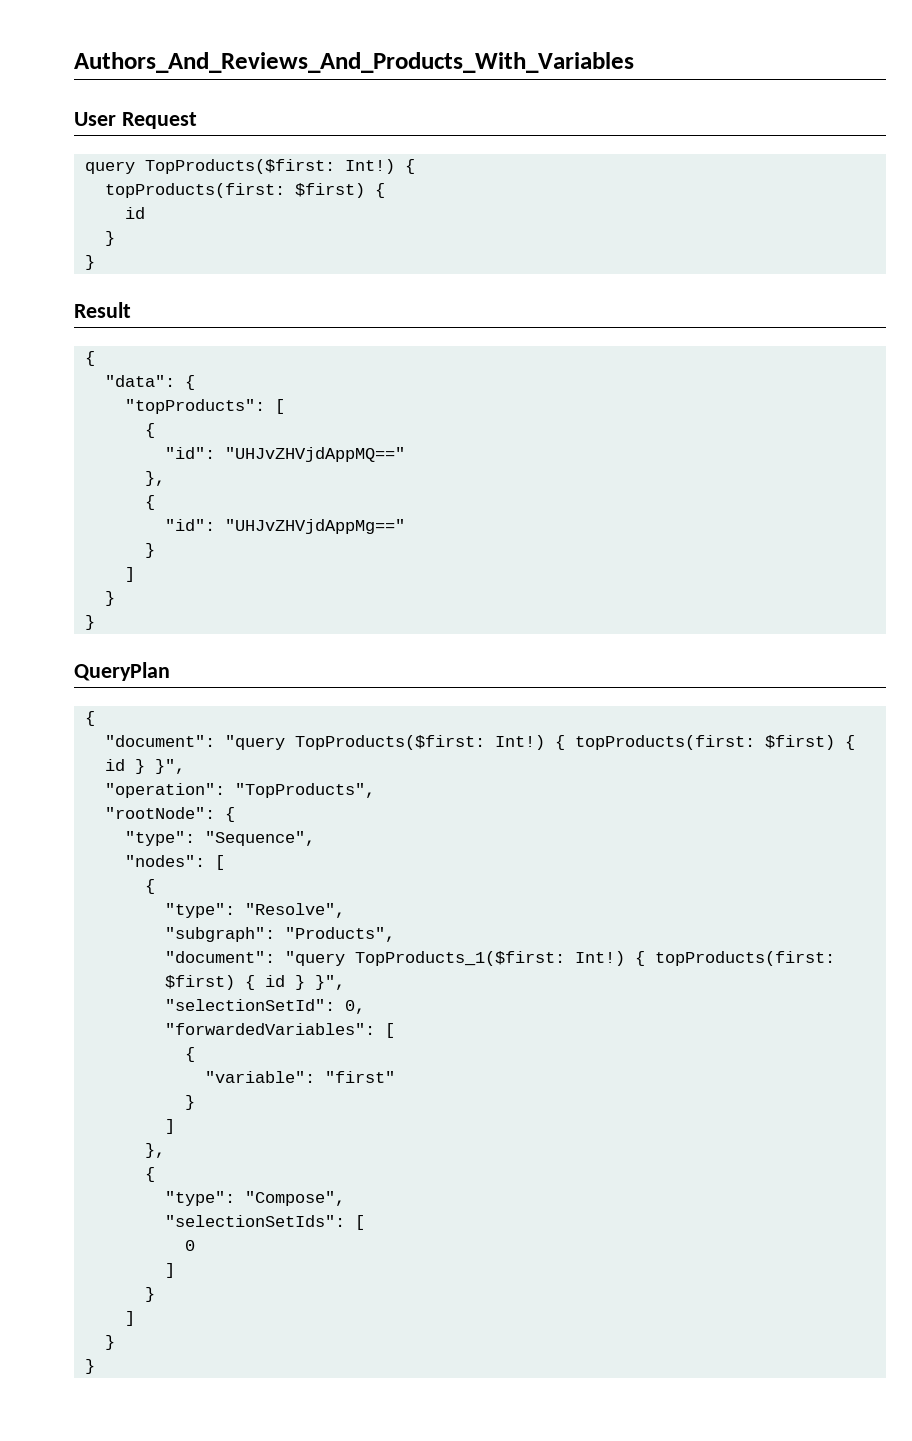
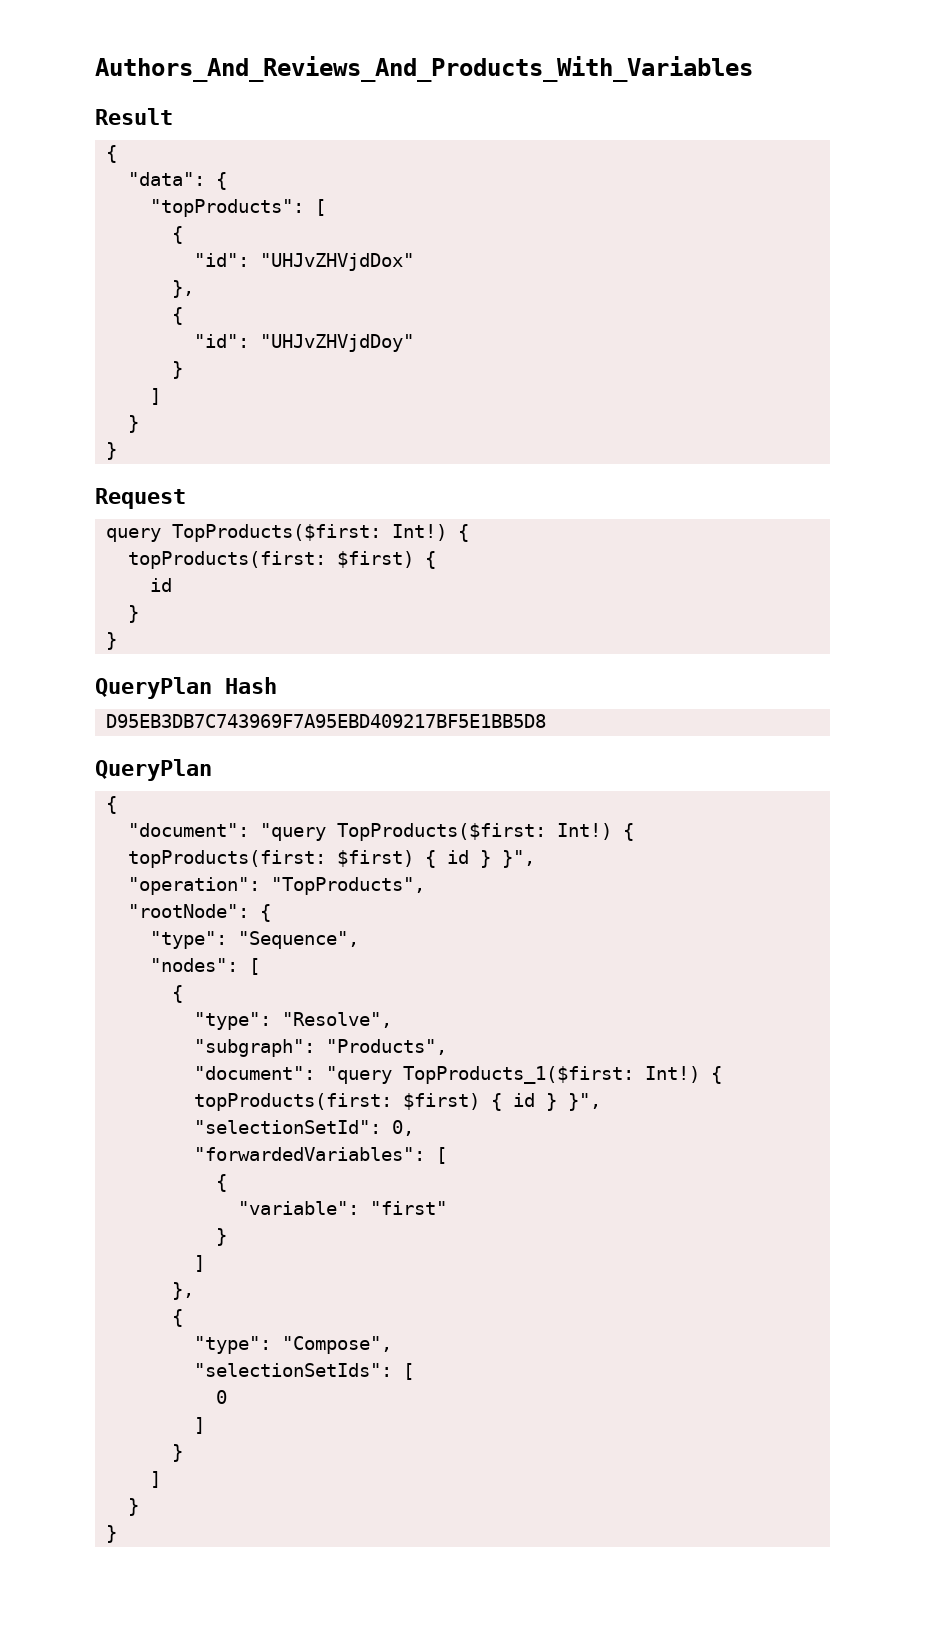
- User Request
+ Result
+ {
+ "data": {
+ "topProducts": [
+ {
+ "id": "UHJvZHVjdDox"
+ },
+ {
+ "id": "UHJvZHVjdDoy"
+ }
+ ]
+ }
+ }
+ Request
- Result
- {
- "data": {
- "topProducts": [
- {
- "id": "UHJvZHVjdAppMQ=="
- },
- {
- "id": "UHJvZHVjdAppMg=="
- }
- ]
- }
- }
+ QueryPlan Hash
+ D95EB3DB7C743969F7A95EBD409217BF5E1BB5D8

